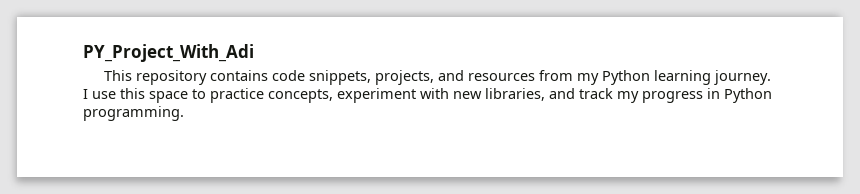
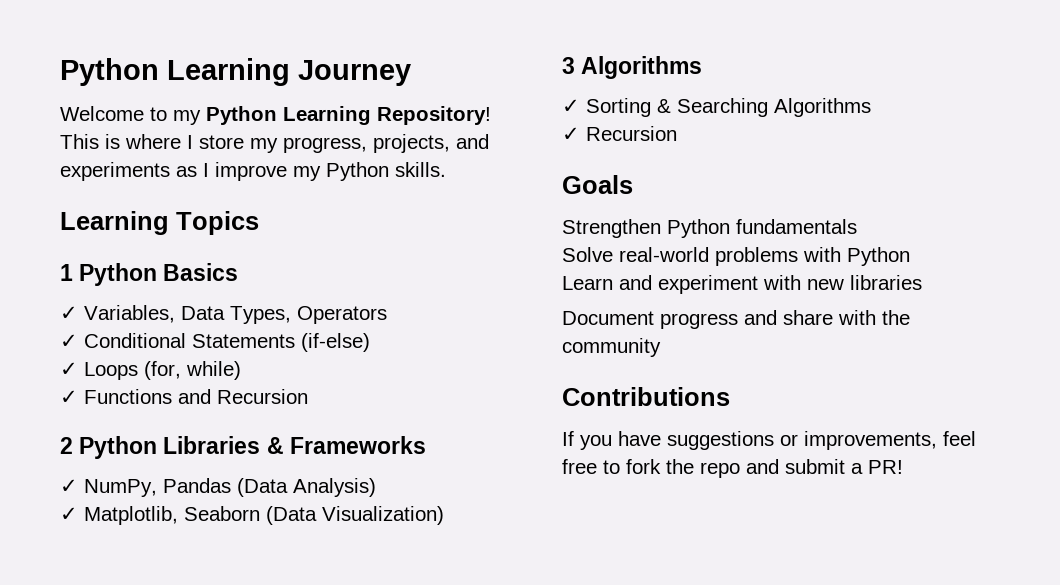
- PY_Project_With_Adi
- This repository contains code snippets, projects, and resources from my Python learning journey. I use this space to practice concepts, experiment with new libraries, and track my progress in Python programming.
+ Python Learning Journey
+ Welcome to my Python Learning Repository! This is where I store my progress, projects, and experiments as I improve my Python skills.
+ Learning Topics
+ 1 Python Basics
+ ✓ Variables, Data Types, Operators
+ ✓ Conditional Statements (if-else)
+ ✓ Loops (for, while)
+ ✓ Functions and Recursion
+ 2 Python Libraries & Frameworks
+ ✓ NumPy, Pandas (Data Analysis)
+ ✓ Matplotlib, Seaborn (Data Visualization)
+ 3 Algorithms
+ ✓ Sorting & Searching Algorithms
+ ✓ Recursion
+ Goals
+ Strengthen Python fundamentals
+ Solve real-world problems with Python
+ Learn and experiment with new libraries
+ Document progress and share with the community
+ Contributions
+ If you have suggestions or improvements, feel free to fork the repo and submit a PR!

